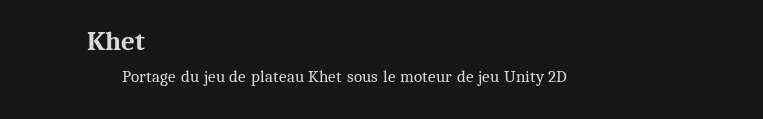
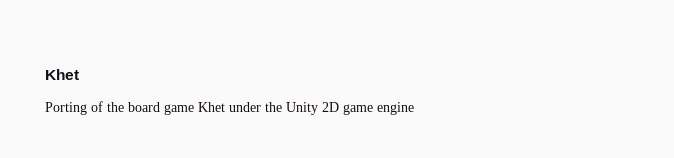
- Portage du jeu de plateau Khet sous le moteur de jeu Unity 2D
+ Porting of the board game Khet under the Unity 2D game engine

